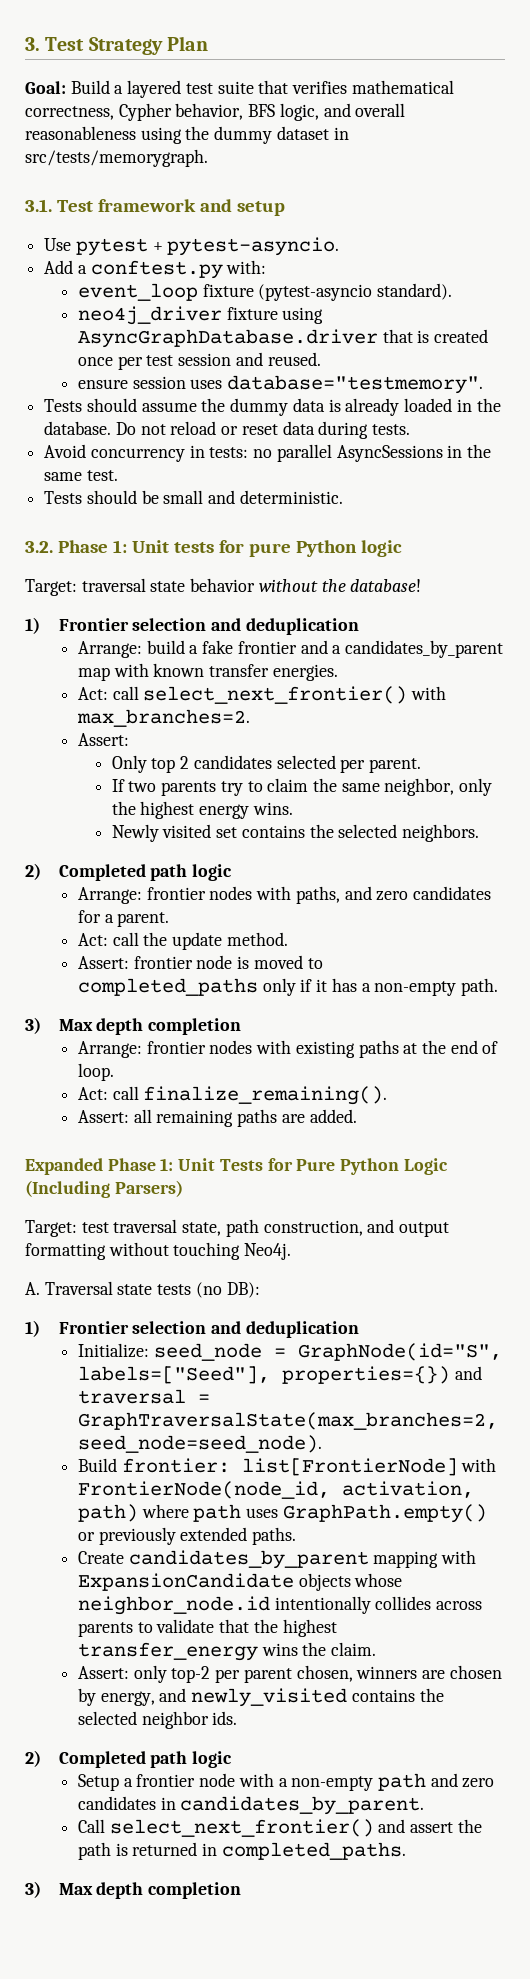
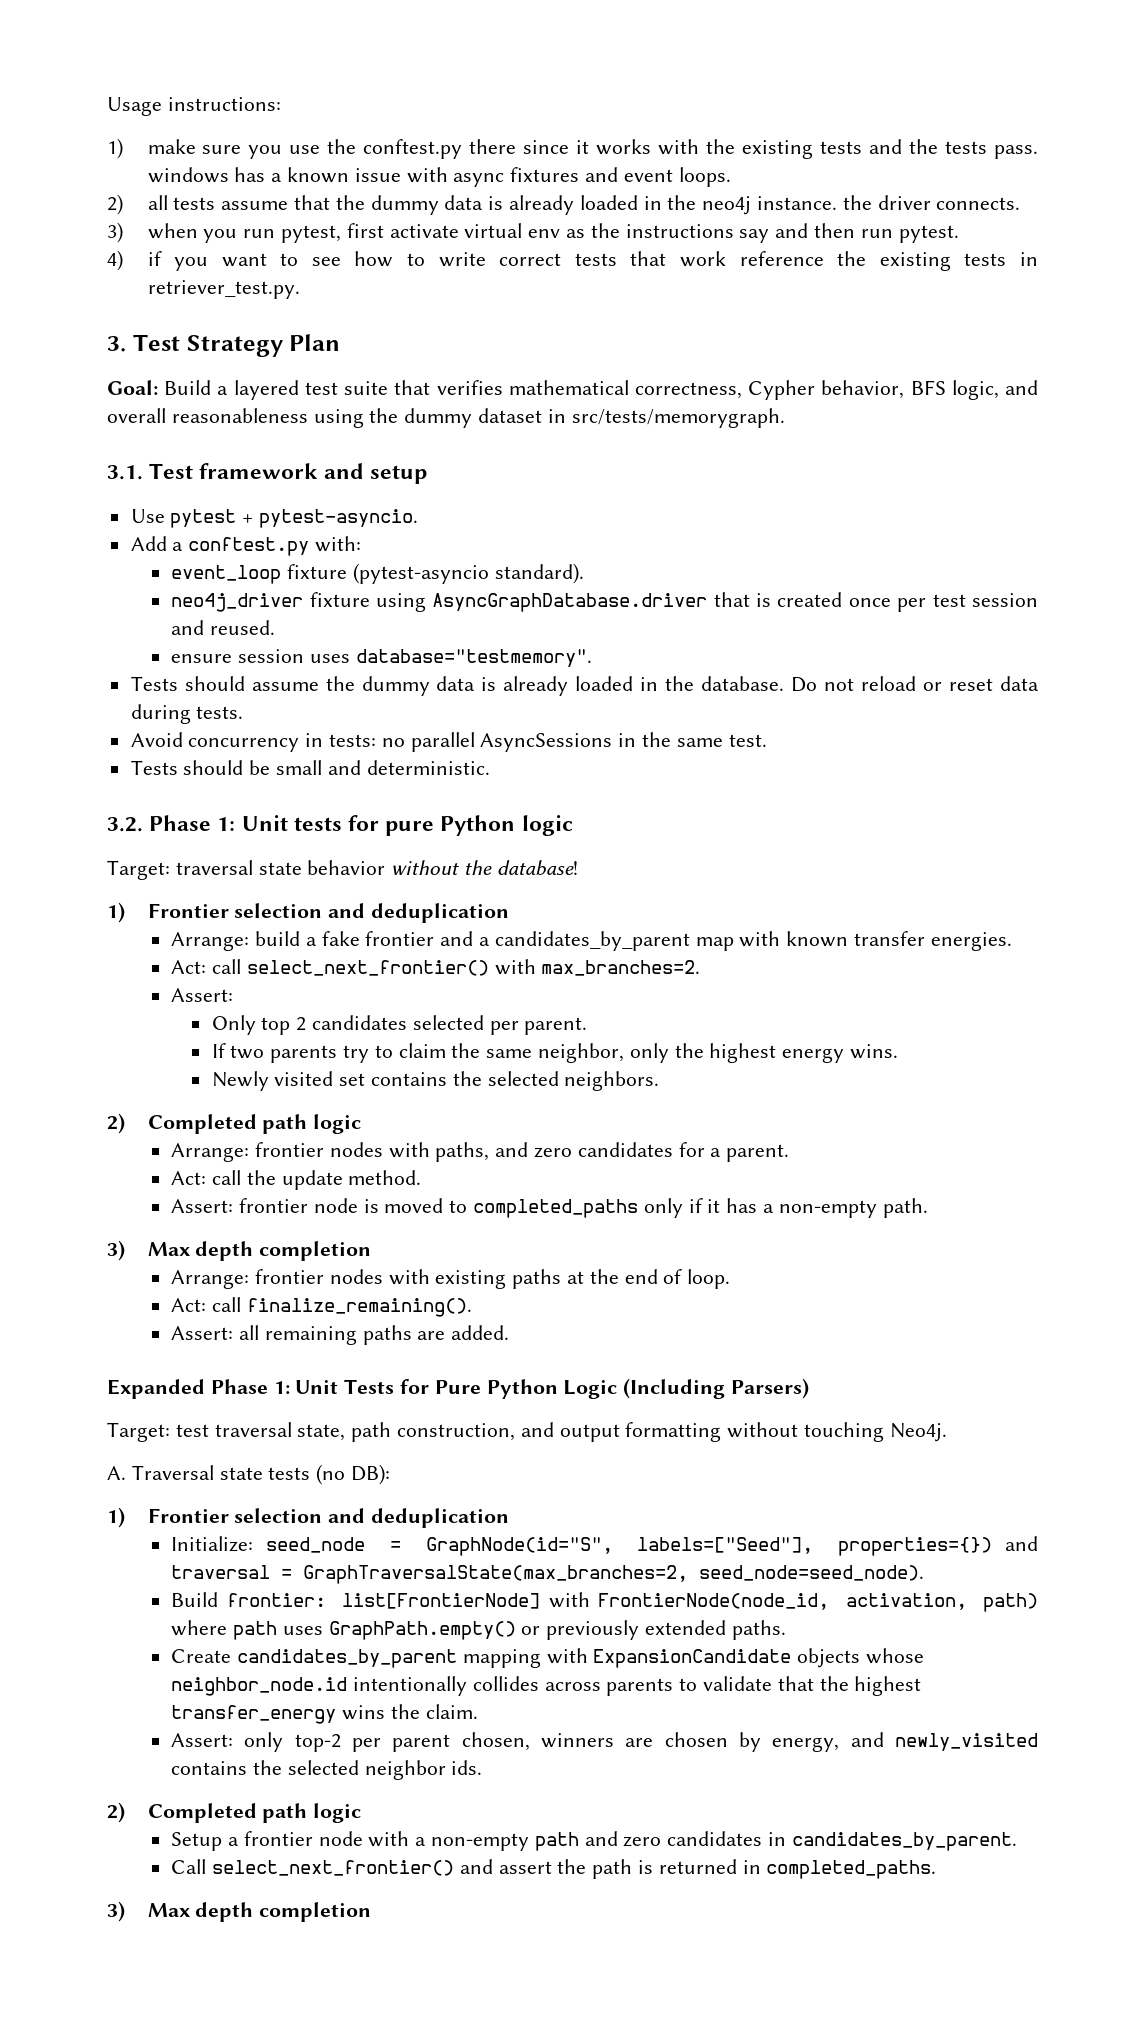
+ Usage instructions:
+ 1) make sure you use the conftest.py there since it works with the existing tests and the tests pass. windows has a known issue with async fixtures and event loops.
+ 2) all tests assume that the dummy data is already loaded in the neo4j instance. the driver connects.
+ 3) when you run pytest, first activate virtual env as the instructions say and then run pytest.
+ 4) if you want to see how to write correct tests that work reference the existing tests in retriever_test.py.

